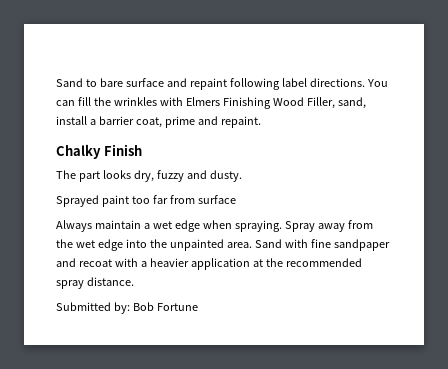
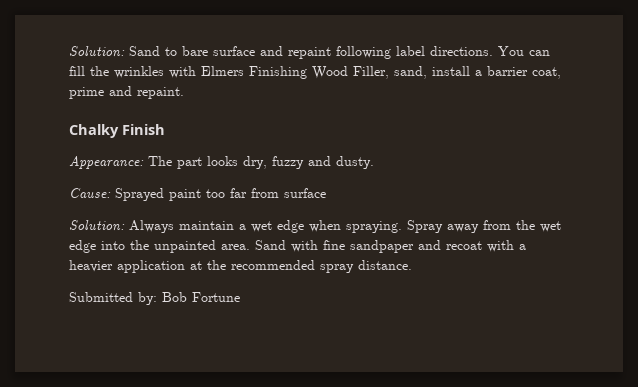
- Sand to bare surface and repaint following label directions.
+ Solution: Sand to bare surface and repaint following label directions.
- The part looks dry, fuzzy and dusty.
+ Appearance: The part looks dry, fuzzy and dusty.
- Sprayed paint too far from surface
+ Cause: Sprayed paint too far from surface
- Always maintain a wet edge when spraying.
+ Solution: Always maintain a wet edge when spraying.

